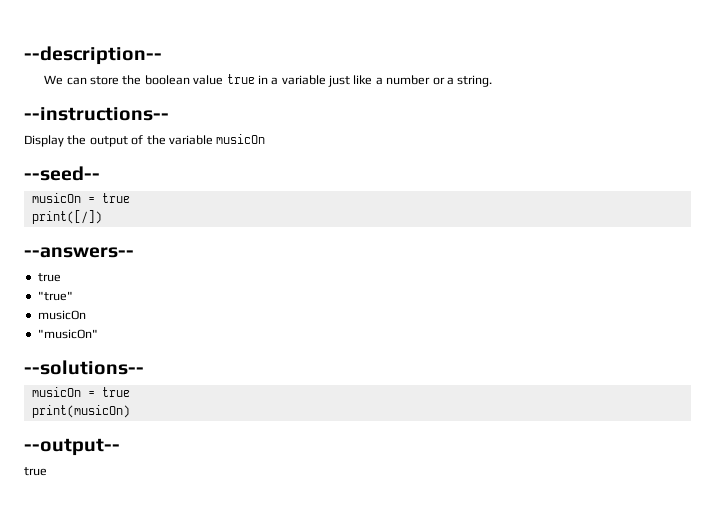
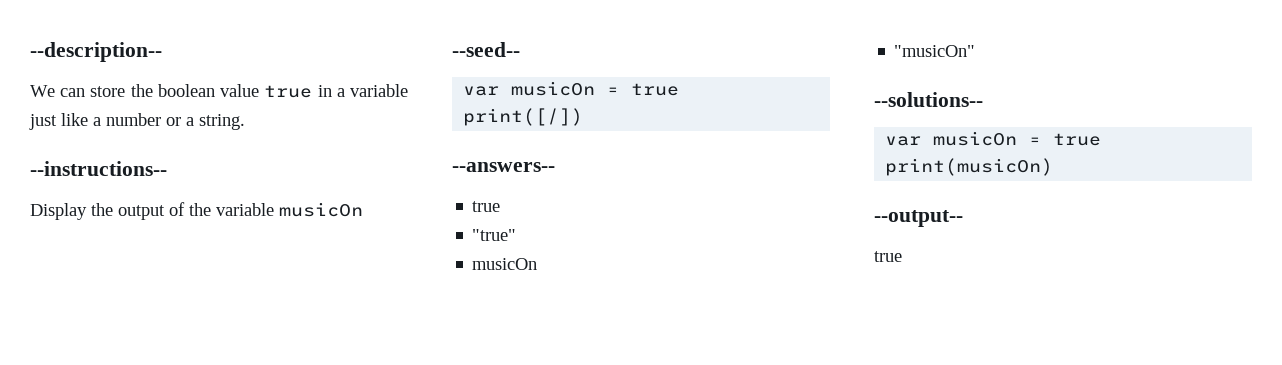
  --seed--
- musicOn = true
+ var musicOn = true
  --solutions--
- musicOn = true
+ var musicOn = true

